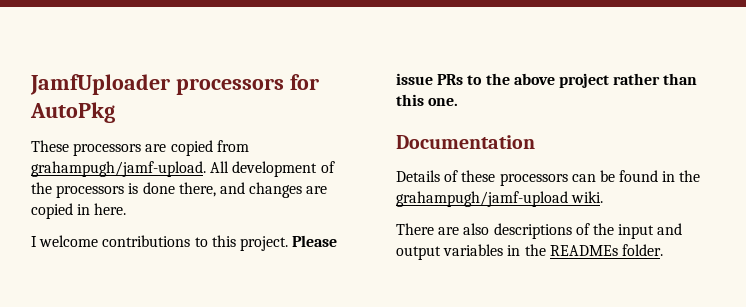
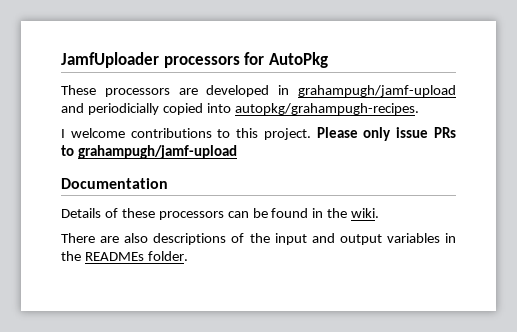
- These processors are copied from grahampugh/jamf-upload. All development of the processors is done there, and changes are copied in here.
+ These processors are developed in grahampugh/jamf-upload and periodicially copied into autopkg/grahampugh-recipes.
- Please issue PRs to the above project rather than this one.
+ Please only issue PRs to grahampugh/jamf-upload
- Details of these processors can be found in the grahampugh/jamf-upload wiki.
+ Details of these processors can be found in the wiki.

